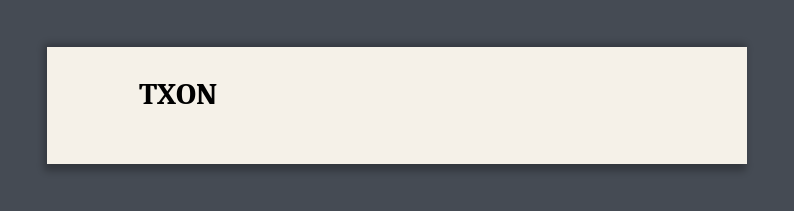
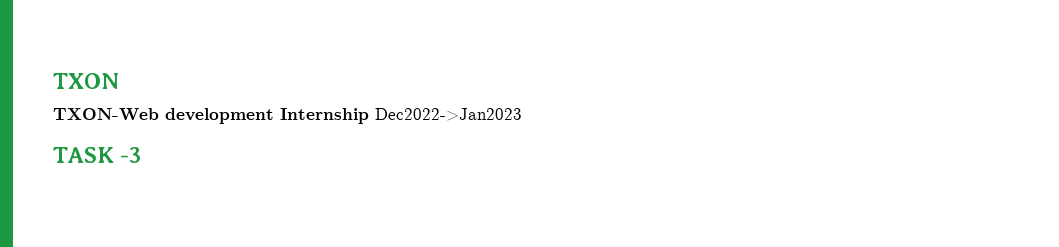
+ TXON-Web development Internship Dec2022->Jan2023
+ TASK -3

